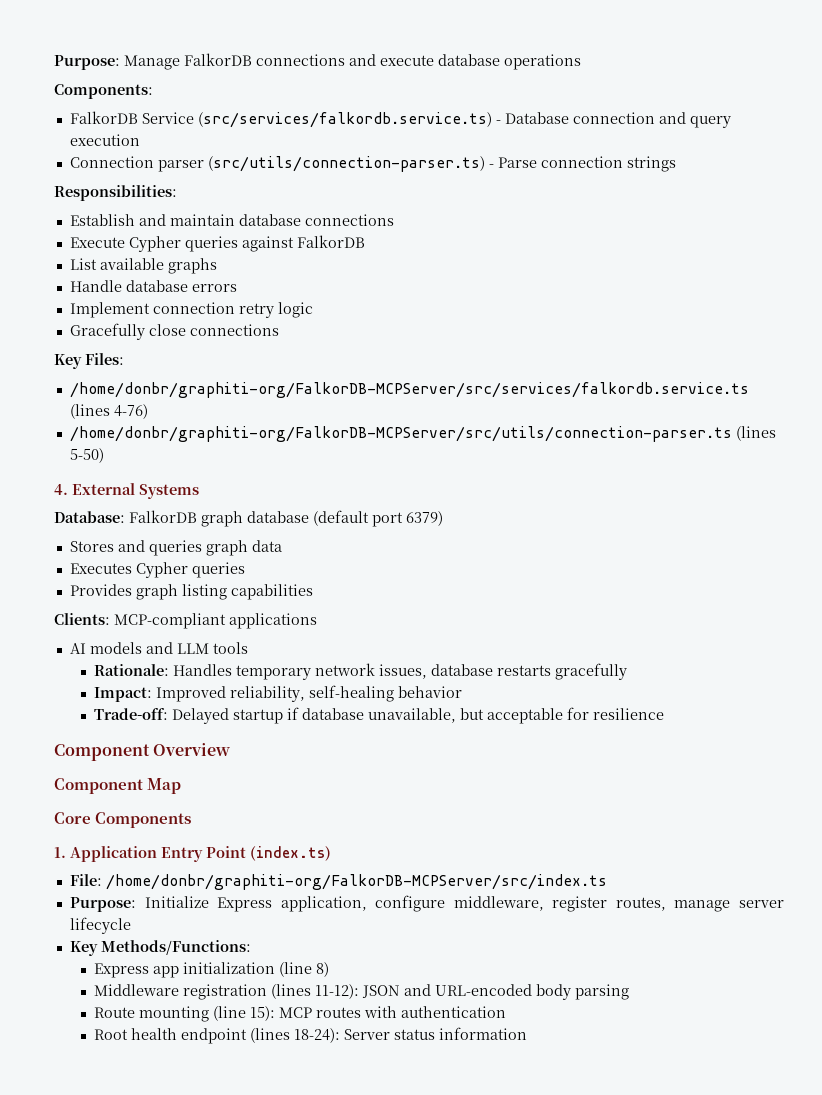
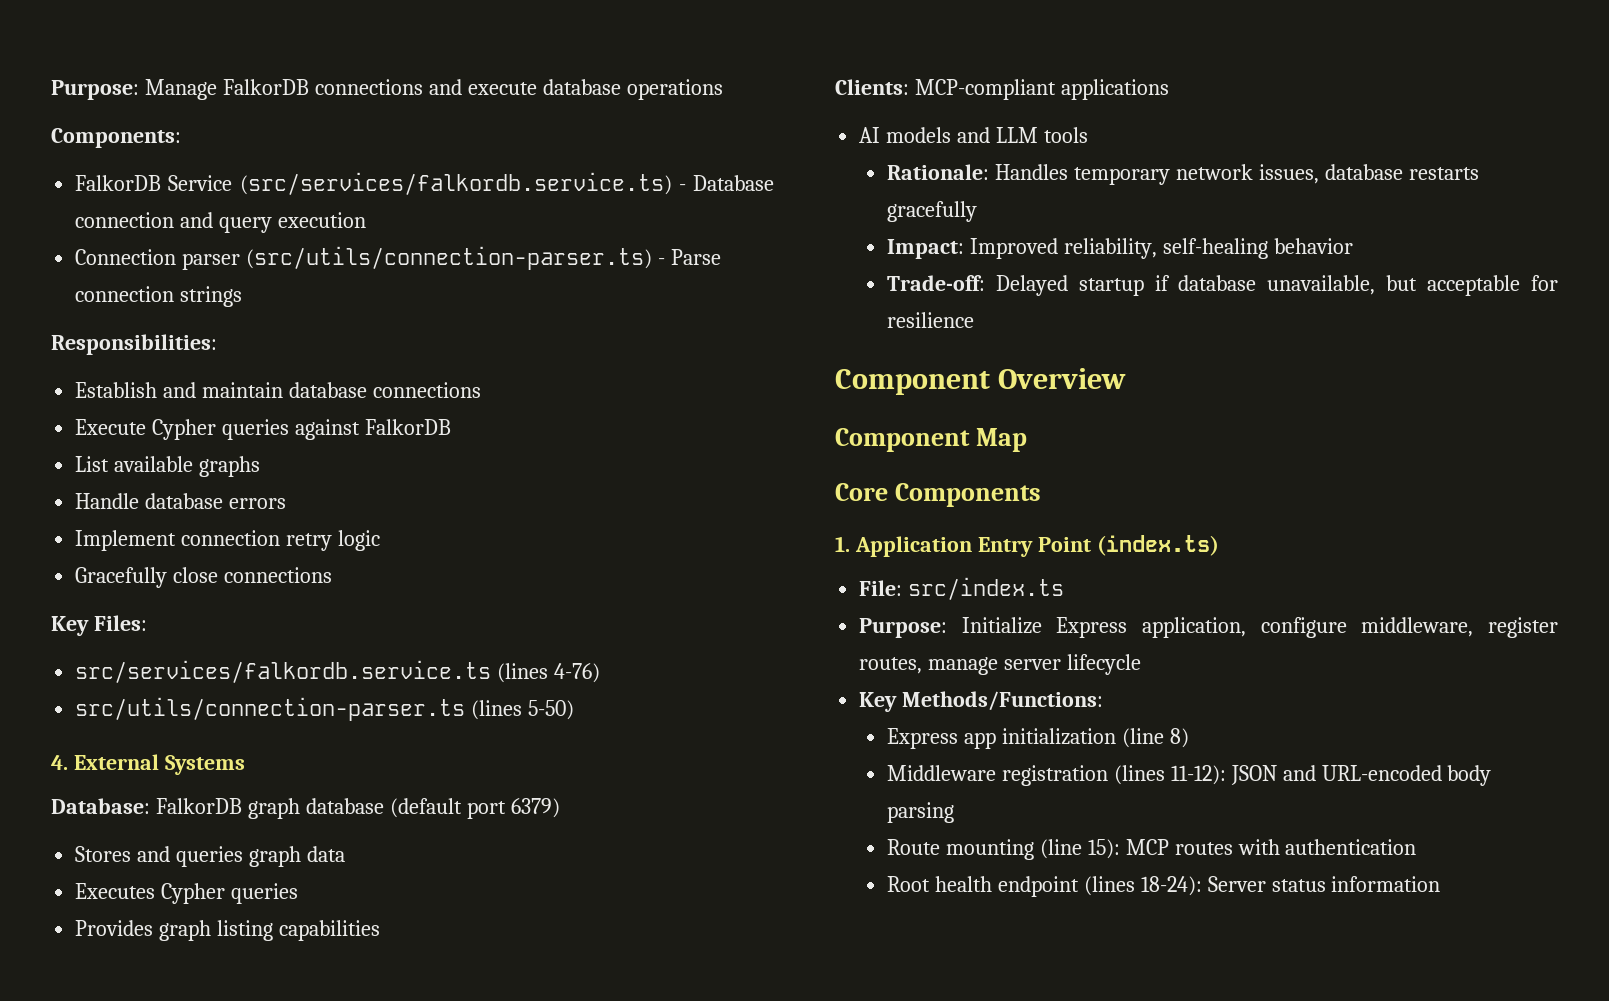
- /home/donbr/graphiti-org/FalkorDB-MCPServer/src/services/falkordb.service.ts (lines 4-76)
+ src/services/falkordb.service.ts (lines 4-76)
- /home/donbr/graphiti-org/FalkorDB-MCPServer/src/utils/connection-parser.ts (lines 5-50)
+ src/utils/connection-parser.ts (lines 5-50)
- File: /home/donbr/graphiti-org/FalkorDB-MCPServer/src/index.ts
+ File: src/index.ts

